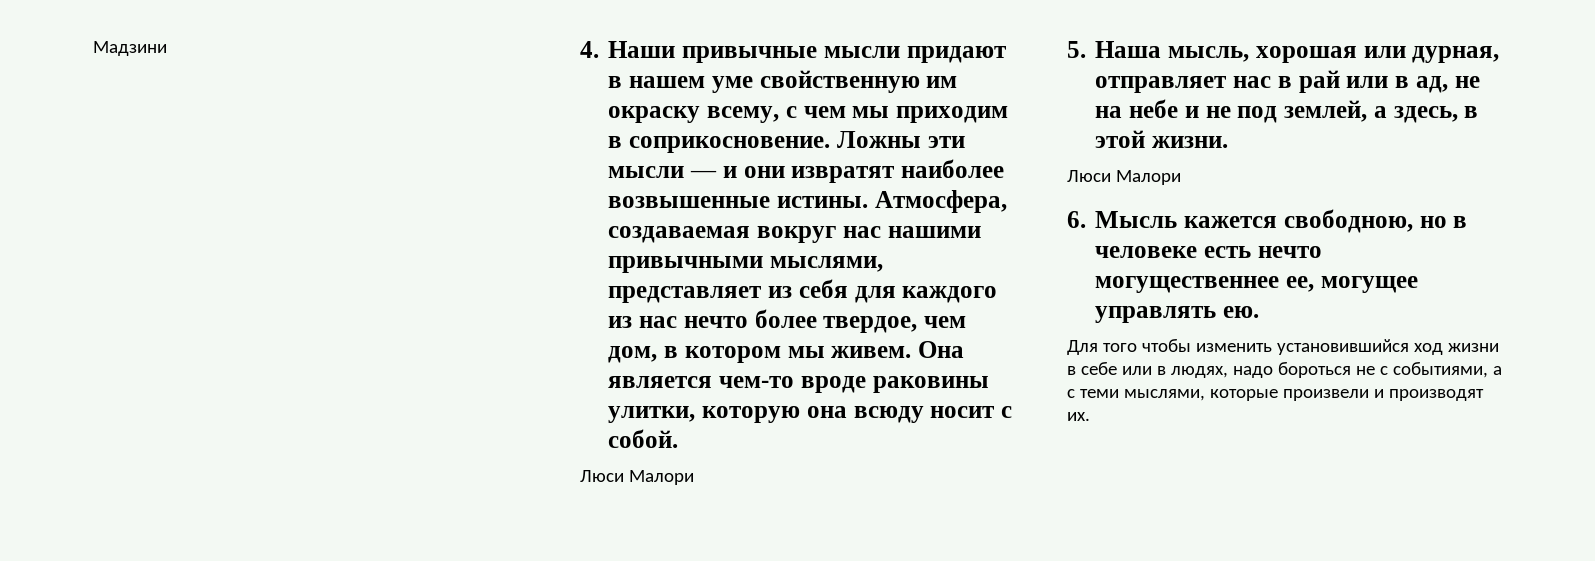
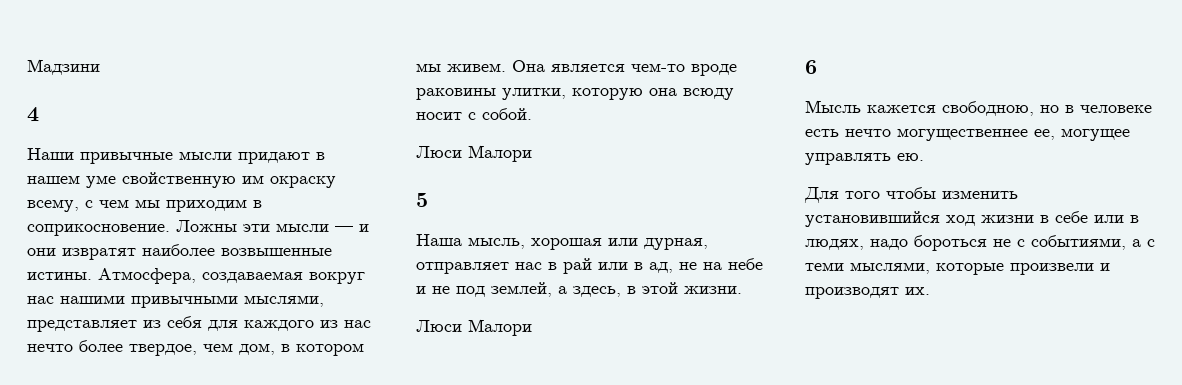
- 4. Наши привычные мысли придают в нашем уме свойственную им окраску всему, с чем мы приходим в соприкосновение.
+ 4
+ Наши привычные мысли придают в нашем уме свойственную им окраску всему, с чем мы приходим в соприкосновение.
- 5. Наша мысль, хорошая или дурная, отправляет нас в рай или в ад, не на небе и не под землей, а здесь, в этой жизни.
+ 5
+ Наша мысль, хорошая или дурная, отправляет нас в рай или в ад, не на небе и не под землей, а здесь, в этой жизни.
- 6. Мысль кажется свободною, но в человеке есть нечто могущественнее ее, могущее управлять ею.
+ 6
+ Мысль кажется свободною, но в человеке есть нечто могущественнее ее, могущее управлять ею.

